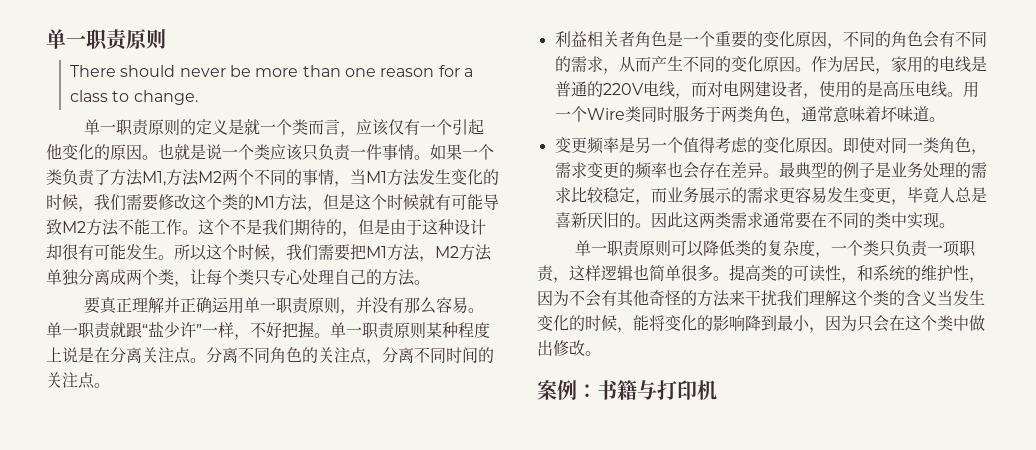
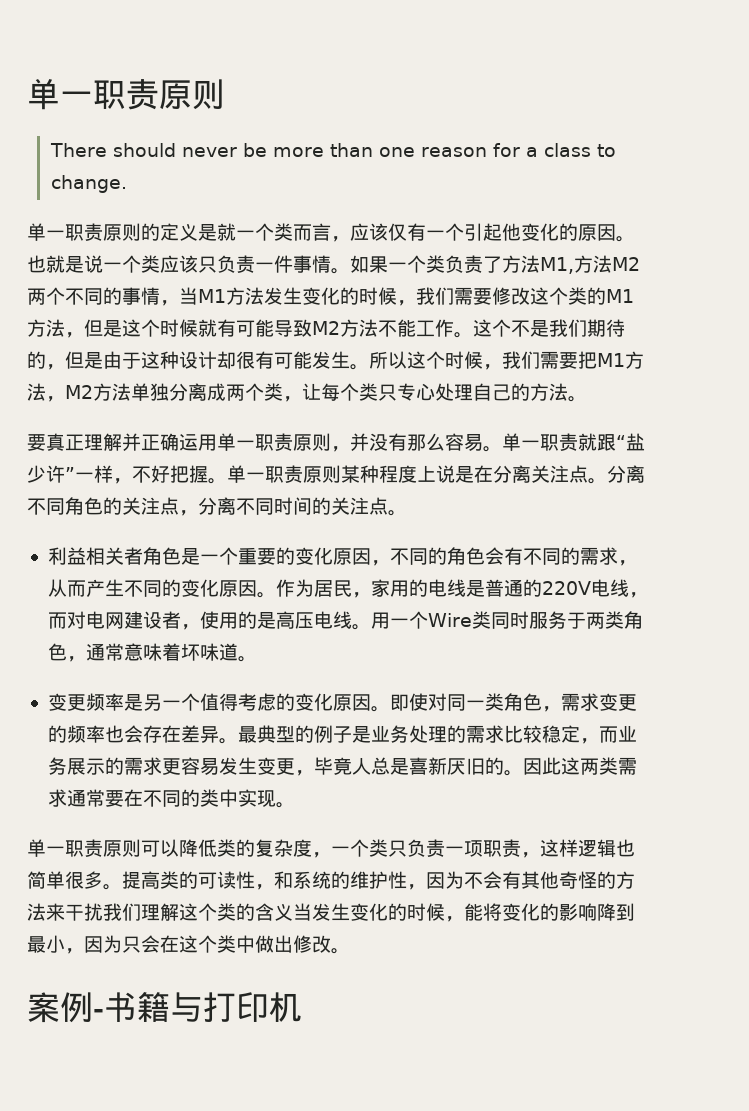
- 案例：书籍与打印机
+ 案例-书籍与打印机

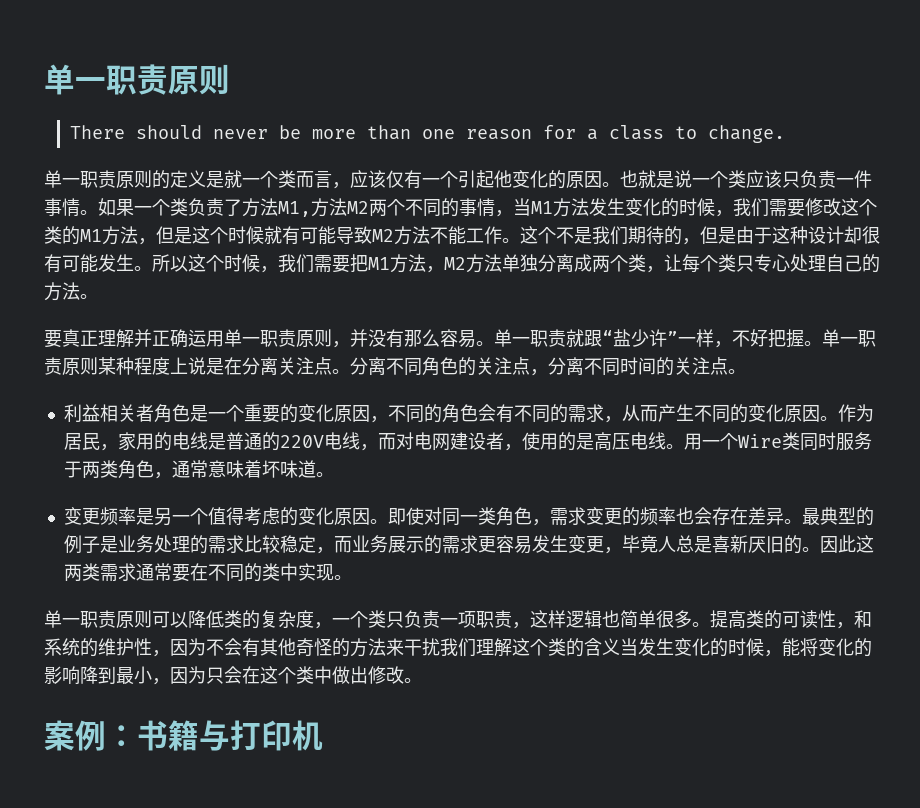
- 案例-书籍与打印机
+ 案例：书籍与打印机

